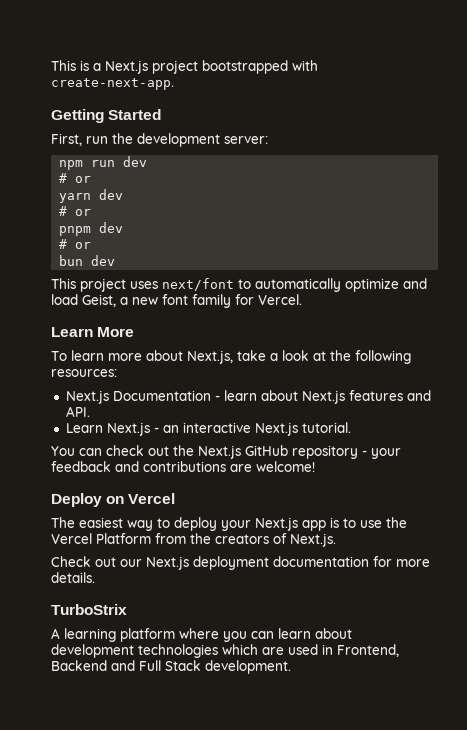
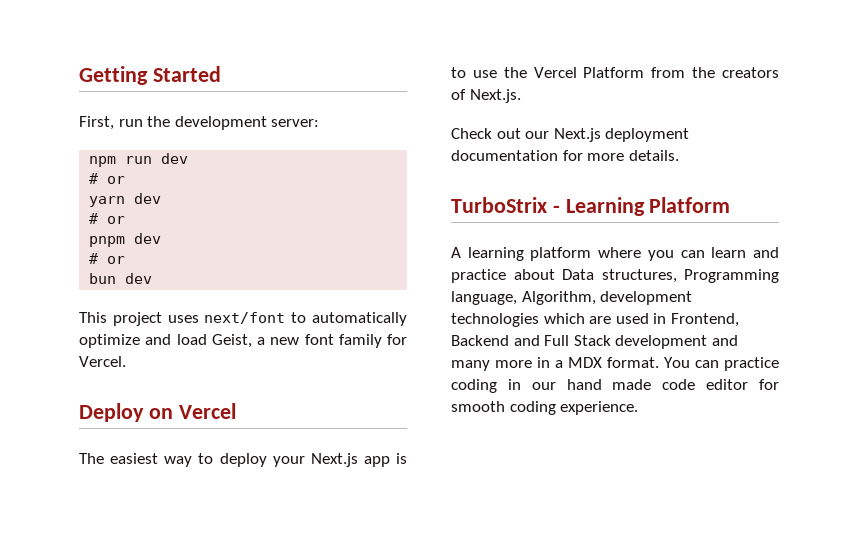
- This is a Next.js project bootstrapped with create-next-app.
- Learn More
- To learn more about Next.js, take a look at the following resources:
- Next.js Documentation - learn about Next.js features and API.
- Learn Next.js - an interactive Next.js tutorial.
- You can check out the Next.js GitHub repository - your feedback and contributions are welcome!
- TurboStrix
+ TurboStrix - Learning Platform
- A learning platform where you can learn about development technologies which are used in Frontend, Backend and Full Stack development.
+ A learning platform where you can learn and practice about Data structures, Programming language, Algorithm, development technologies which are used in Frontend, Backend and Full Stack development and many more in a MDX format. You can practice coding in our hand made code editor for smooth coding experience.

